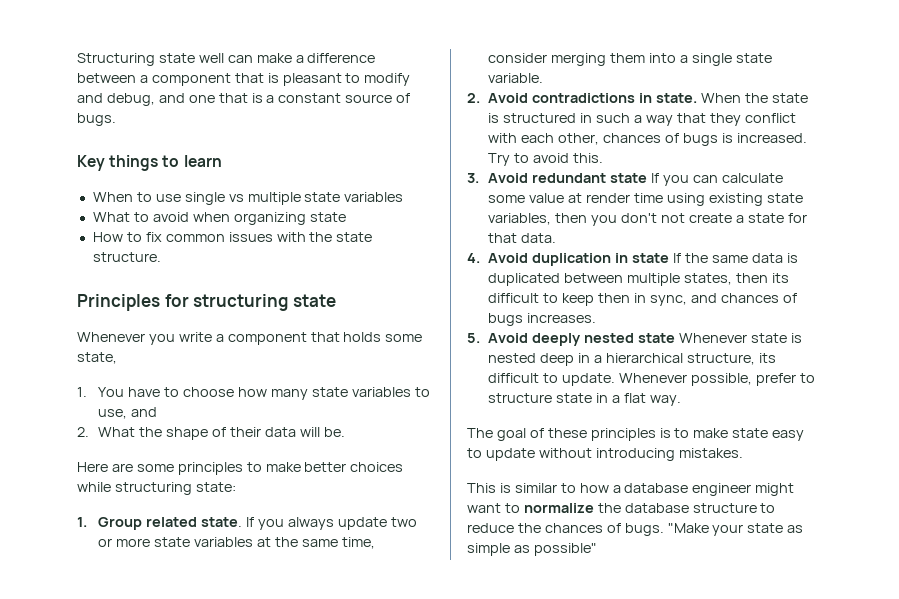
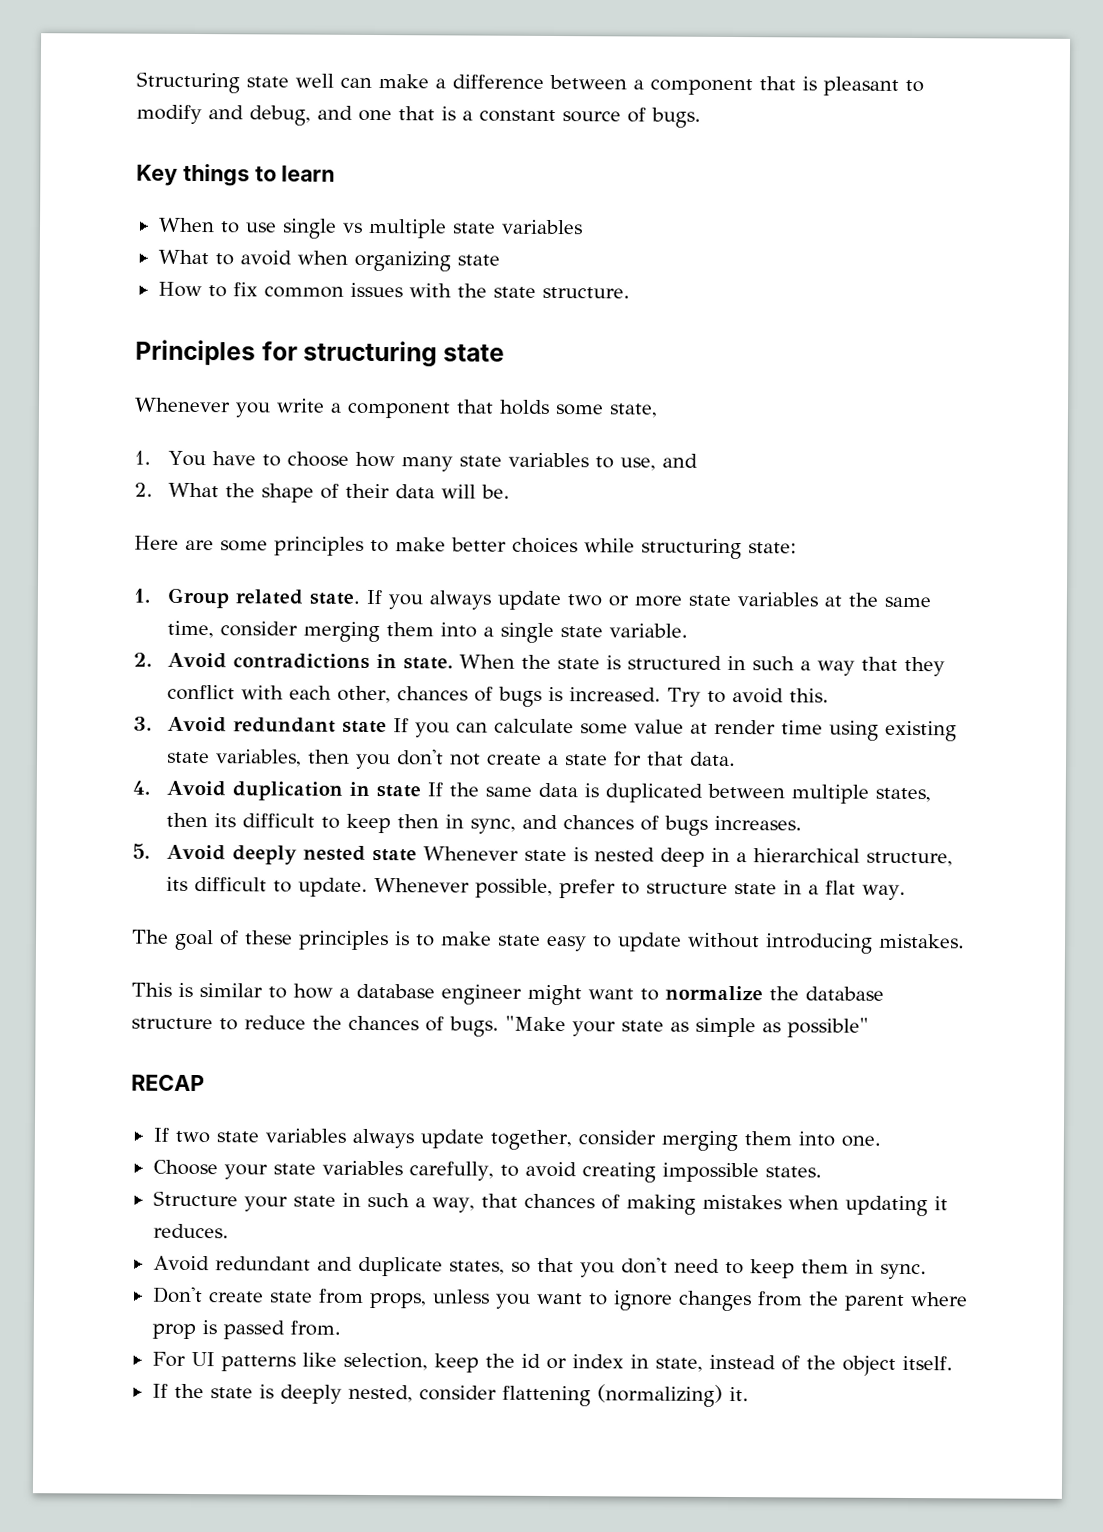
+ RECAP
+ If two state variables always update together, consider merging them into one.
+ Choose your state variables carefully, to avoid creating impossible states.
+ Structure your state in such a way, that chances of making mistakes when updating it reduces.
+ Avoid redundant and duplicate states, so that you don't need to keep them in sync.
+ Don't create state from props, unless you want to ignore changes from the parent where prop is passed from.
+ For UI patterns like selection, keep the id or index in state, instead of the object itself.
+ If the state is deeply nested, consider flattening (normalizing) it.

